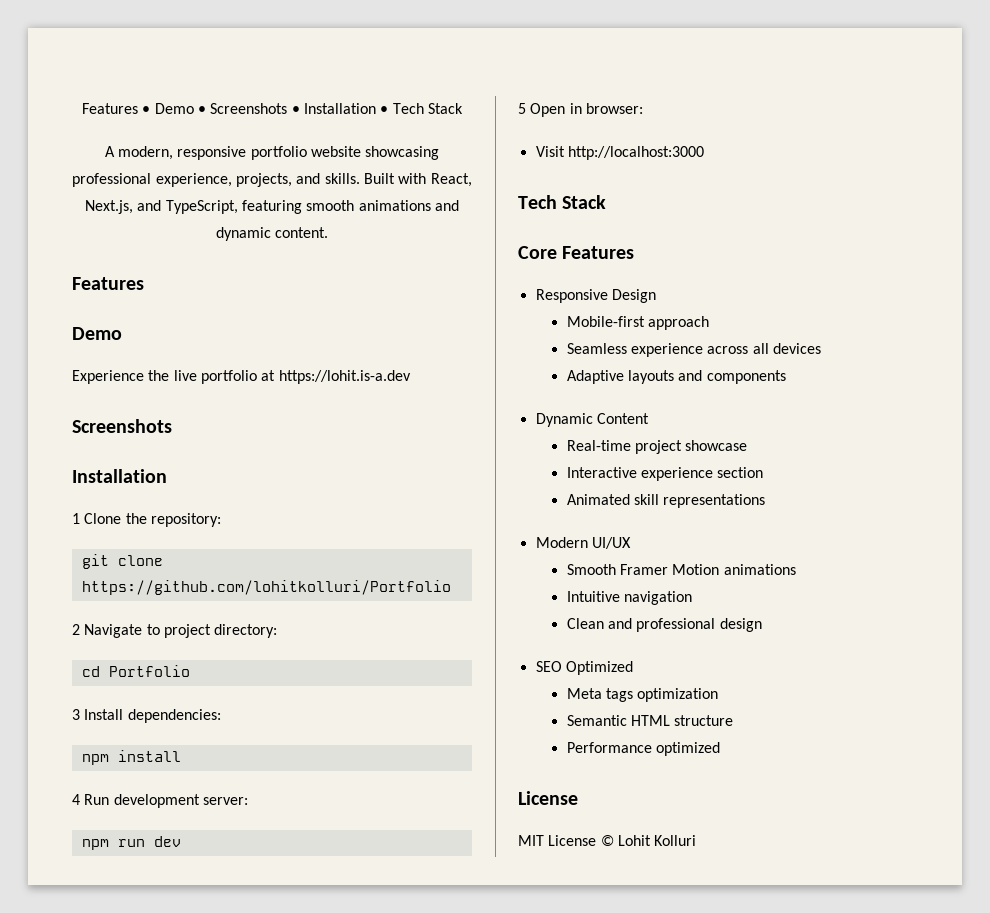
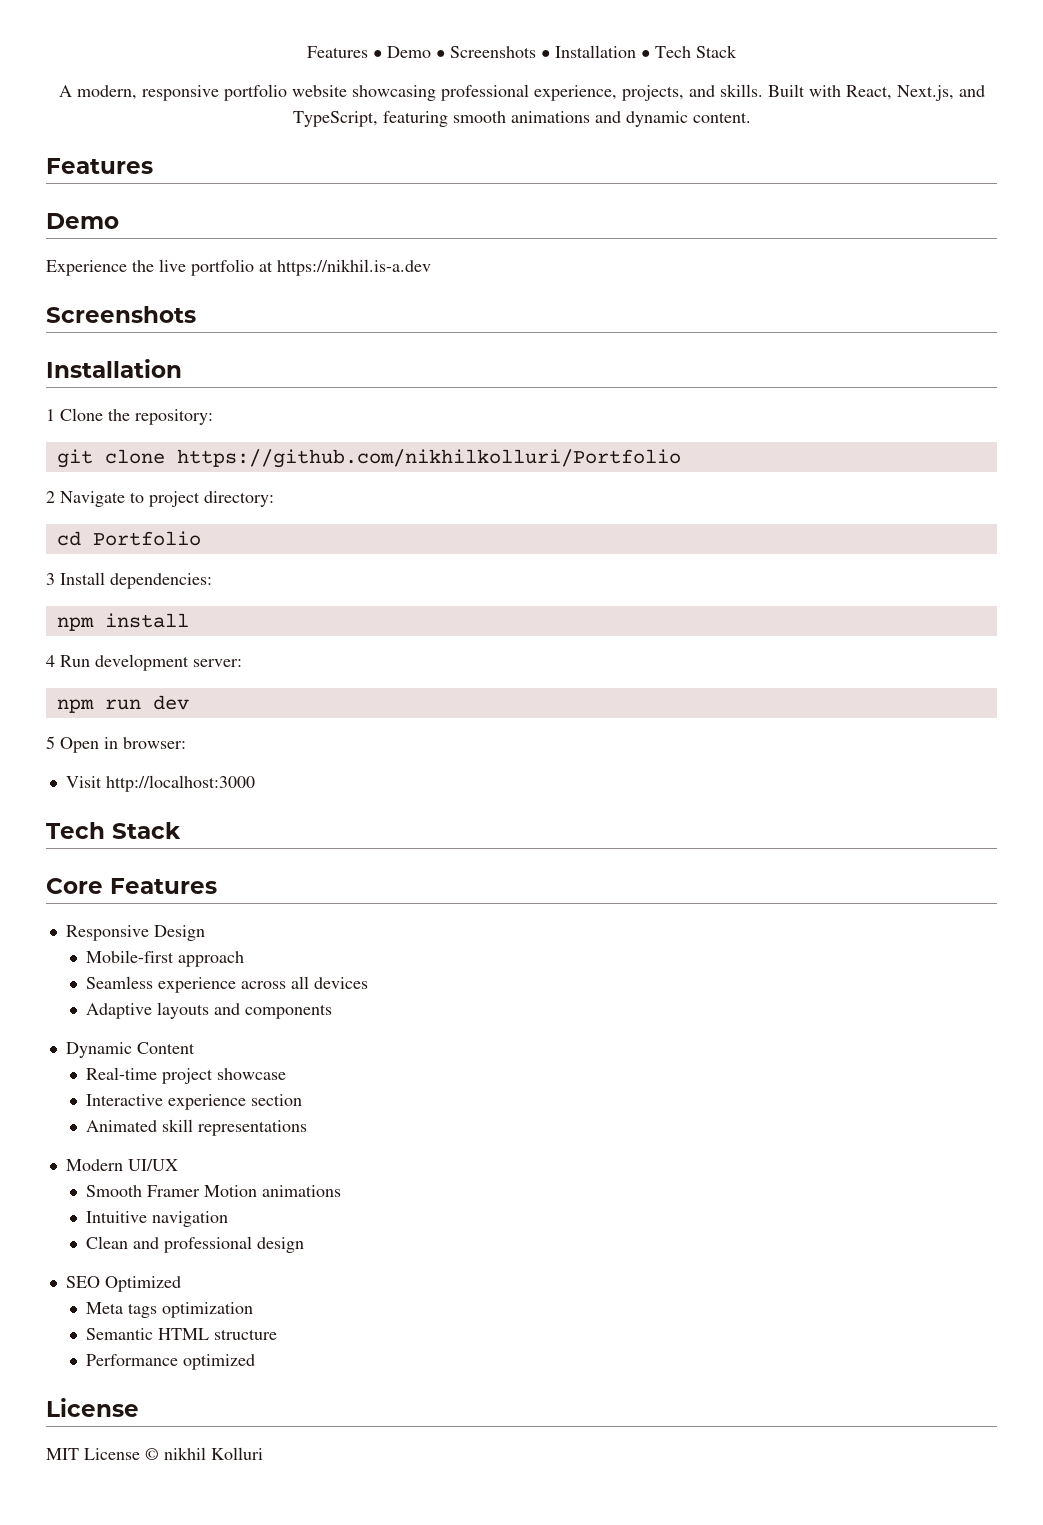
- Experience the live portfolio at https://lohit.is-a.dev
+ Experience the live portfolio at https://nikhil.is-a.dev
- git clone https://github.com/lohitkolluri/Portfolio
+ git clone https://github.com/nikhilkolluri/Portfolio
- MIT License © Lohit Kolluri
+ MIT License © nikhil Kolluri

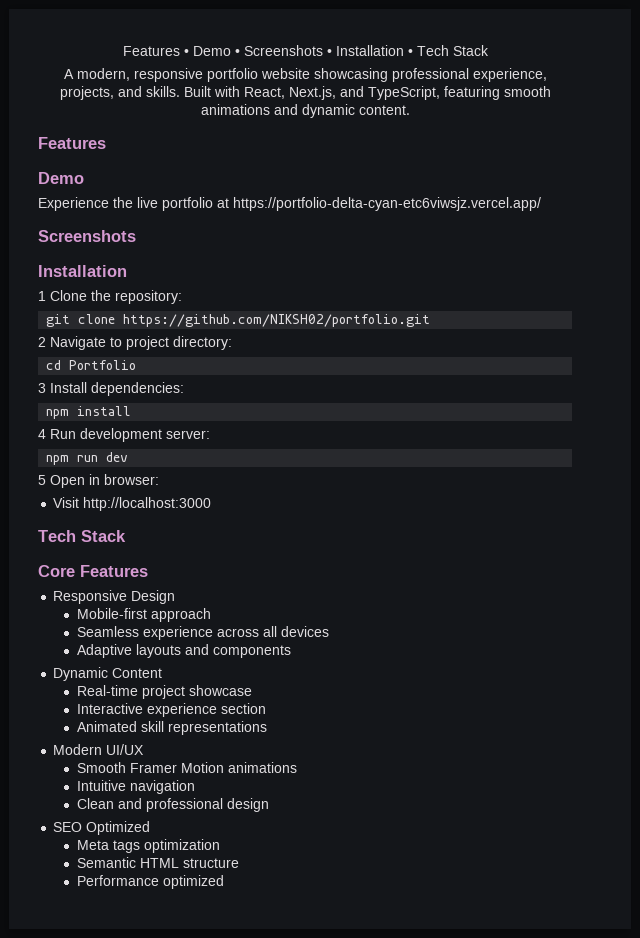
- Experience the live portfolio at https://nikhil.is-a.dev
+ Experience the live portfolio at https://portfolio-delta-cyan-etc6viwsjz.vercel.app/
- git clone https://github.com/nikhilkolluri/Portfolio
+ git clone https://github.com/NIKSH02/portfolio.git
  Performance optimized
- License
- MIT License © nikhil Kolluri

